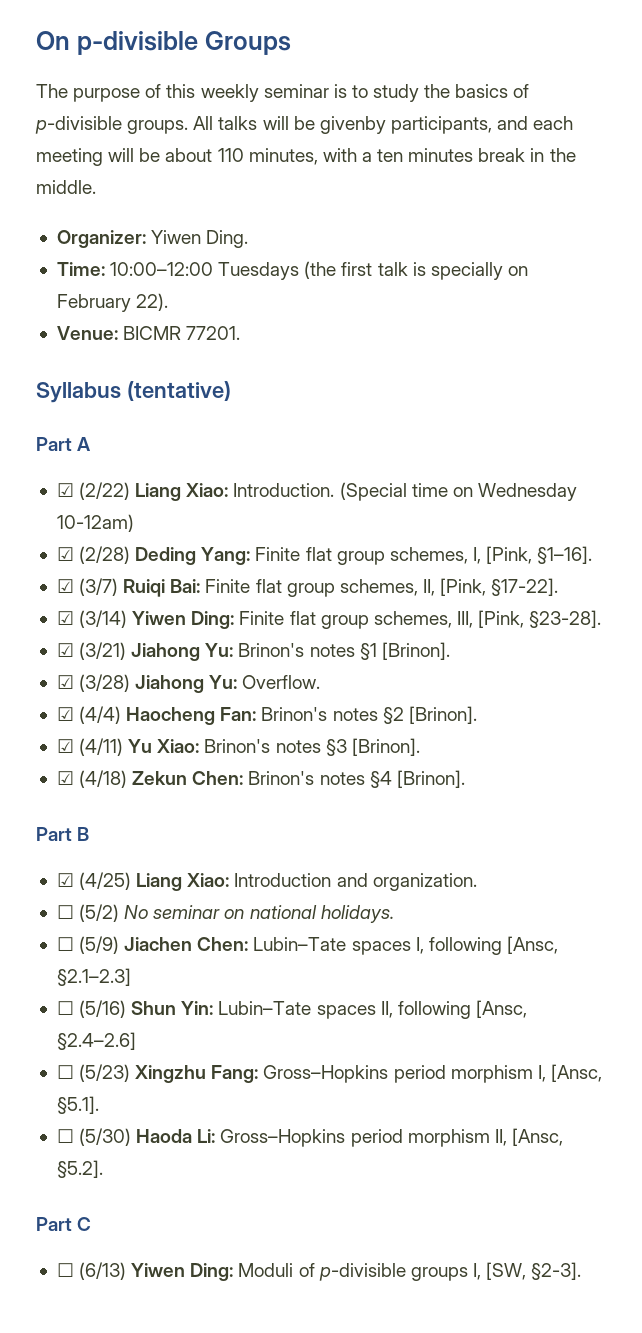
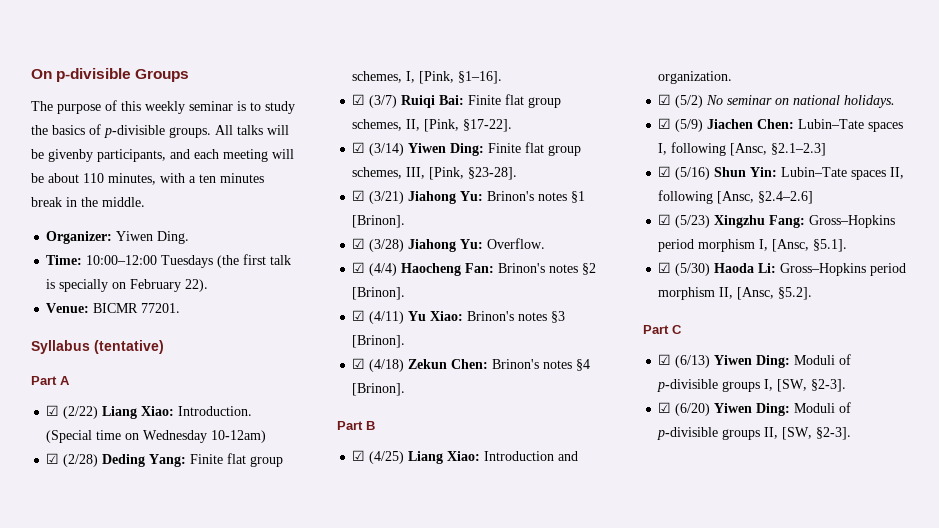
- ☐ (5/2) No seminar on national holidays.
+ ☑ (5/2) No seminar on national holidays.
- ☐ (5/9) Jiachen Chen: Lubin–Tate spaces I, following [Ansc, §2.1–2.3]
+ ☑ (5/9) Jiachen Chen: Lubin–Tate spaces I, following [Ansc, §2.1–2.3]
- ☐ (5/16) Shun Yin: Lubin–Tate spaces II, following [Ansc, §2.4–2.6]
+ ☑ (5/16) Shun Yin: Lubin–Tate spaces II, following [Ansc, §2.4–2.6]
- ☐ (5/23) Xingzhu Fang: Gross–Hopkins period morphism I, [Ansc, §5.1].
+ ☑ (5/23) Xingzhu Fang: Gross–Hopkins period morphism I, [Ansc, §5.1].
- ☐ (5/30) Haoda Li: Gross–Hopkins period morphism II, [Ansc, §5.2].
+ ☑ (5/30) Haoda Li: Gross–Hopkins period morphism II, [Ansc, §5.2].
- ☐ (6/13) Yiwen Ding: Moduli of p-divisible groups I, [SW, §2-3].
+ ☑ (6/13) Yiwen Ding: Moduli of p-divisible groups I, [SW, §2-3].
+ ☑ (6/20) Yiwen Ding: Moduli of p-divisible groups II, [SW, §2-3].

